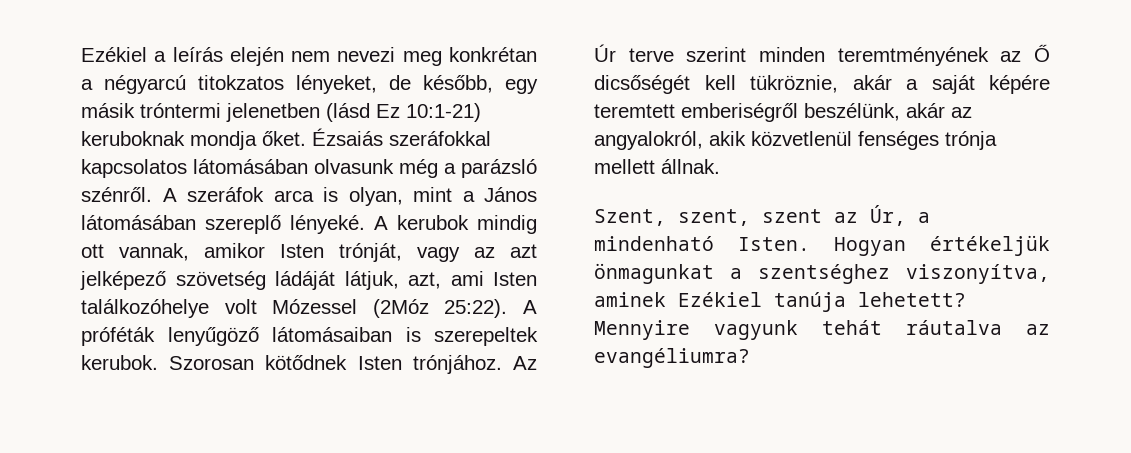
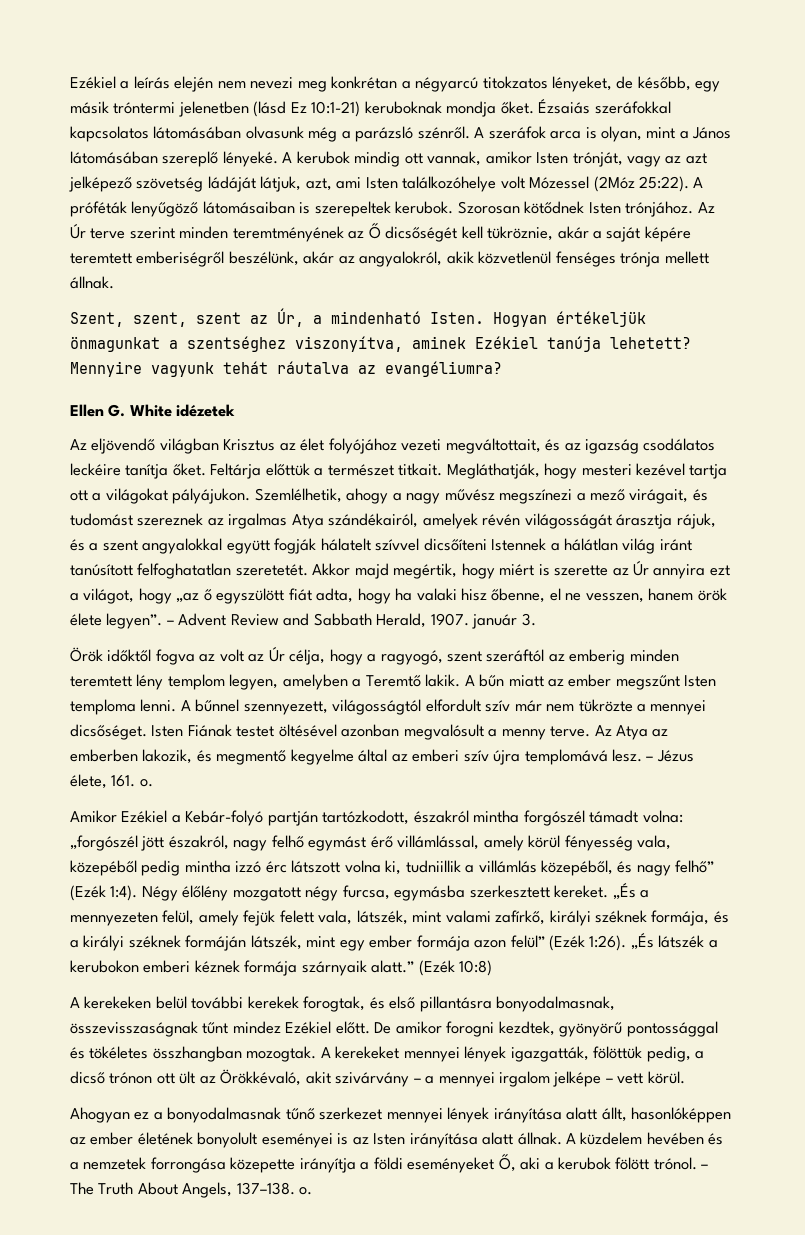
+ Ellen G. White idézetek
+ Az eljövendő világban Krisztus az élet folyójához vezeti megváltottait, és az igazság csodálatos leckéire tanítja őket. Feltárja előttük a természet titkait. Megláthatják, hogy mesteri kezével tartja ott a világokat pályájukon. Szemlélhetik, ahogy a nagy művész megszínezi a mező virágait, és tudomást szereznek az irgalmas Atya szándékairól, amelyek révén világosságát árasztja rájuk, és a szent angyalokkal együtt fogják hálatelt szívvel dicsőíteni Istennek a hálátlan világ iránt tanúsított felfoghatatlan szeretetét. Akkor majd megértik, hogy miért is szerette az Úr annyira ezt a világot, hogy „az ő egyszülött fiát adta, hogy ha valaki hisz őbenne, el ne vesszen, hanem örök élete legyen”. – Advent Review and Sabbath Herald, 1907. január 3.
+ Örök időktől fogva az volt az Úr célja, hogy a ragyogó, szent szeráftól az emberig minden teremtett lény templom legyen, amelyben a Teremtő lakik. A bűn miatt az ember megszűnt Isten temploma lenni. A bűnnel szennyezett, világosságtól elfordult szív már nem tükrözte a mennyei dicsőséget. Isten Fiának testet öltésével azonban megvalósult a menny terve. Az Atya az emberben lakozik, és megmentő kegyelme által az emberi szív újra templomává lesz. – Jézus élete, 161. o.
+ Amikor Ezékiel a Kebár-folyó partján tartózkodott, északról mintha forgószél támadt volna: „forgószél jött északról, nagy felhő egymást érő villámlással, amely körül fényesség vala, közepéből pedig mintha izzó érc látszott volna ki, tudniillik a villámlás közepéből, és nagy felhő” (Ezék 1:4). Négy élőlény mozgatott négy furcsa, egymásba szerkesztett kereket. „És a mennyezeten felül, amely fejük felett vala, látszék, mint valami zafírkő, királyi széknek formája, és a királyi széknek formáján látszék, mint egy ember formája azon felül” (Ezék 1:26). „És látszék a kerubokon emberi kéznek formája szárnyaik alatt.” (Ezék 10:8)
+ A kerekeken belül további kerekek forogtak, és első pillantásra bonyodalmasnak, összevisszaságnak tűnt mindez Ezékiel előtt. De amikor forogni kezdtek, gyönyörű pontossággal és tökéletes összhangban mozogtak. A kerekeket mennyei lények igazgatták, fölöttük pedig, a dicső trónon ott ült az Örökkévaló, akit szivárvány – a mennyei irgalom jelképe – vett körül.
+ Ahogyan ez a bonyodalmasnak tűnő szerkezet mennyei lények irányítása alatt állt, hasonlóképpen az ember életének bonyolult eseményei is az Isten irányítása alatt állnak. A küzdelem hevében és a nemzetek forrongása közepette irányítja a földi eseményeket Ő, aki a kerubok fölött trónol. – The Truth About Angels, 137–138. o.

